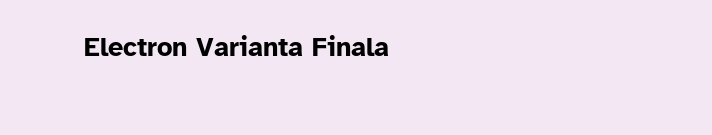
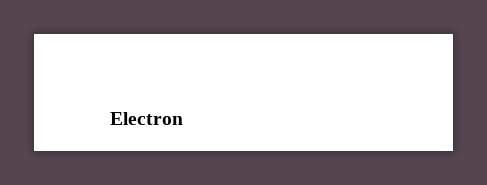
- Electron Varianta Finala
+ Electron

